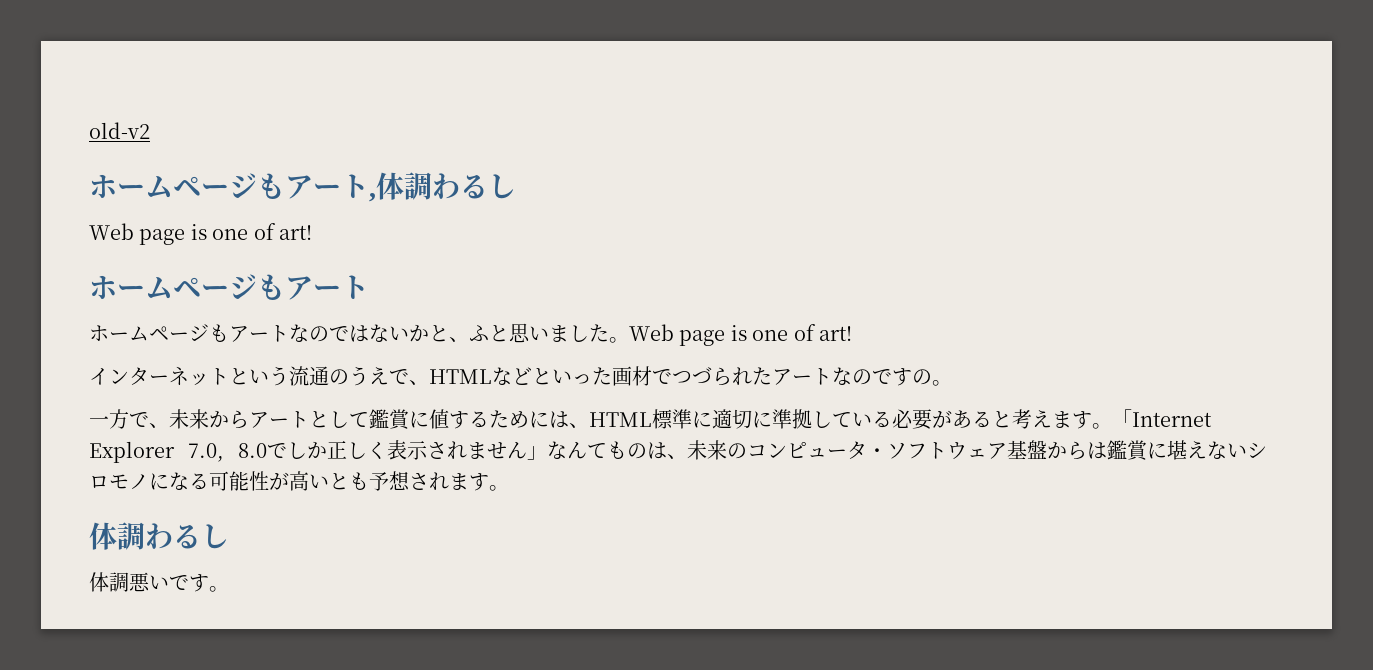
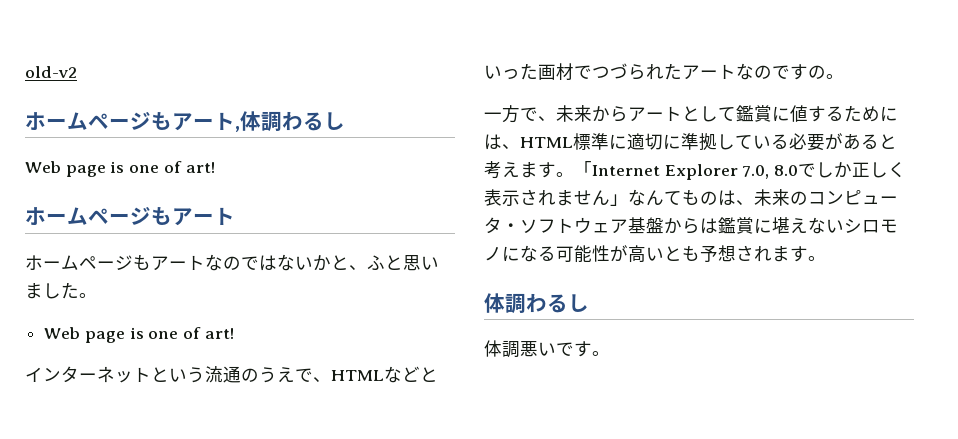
- ホームページもアートなのではないかと、ふと思いました。Web page is one of art!
+ ホームページもアートなのではないかと、ふと思いました。
+ Web page is one of art!

